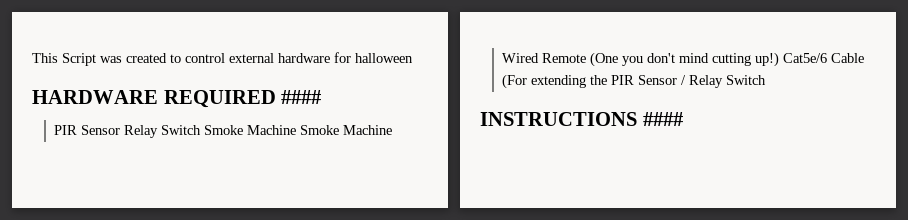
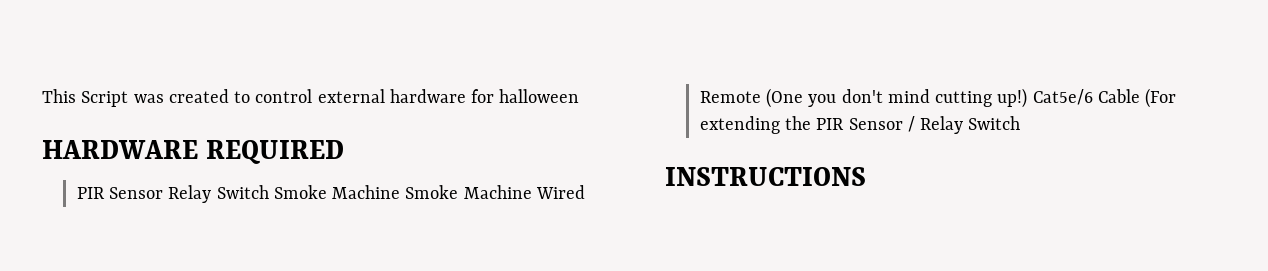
- HARDWARE REQUIRED ####
+ HARDWARE REQUIRED
- INSTRUCTIONS ####
+ INSTRUCTIONS

